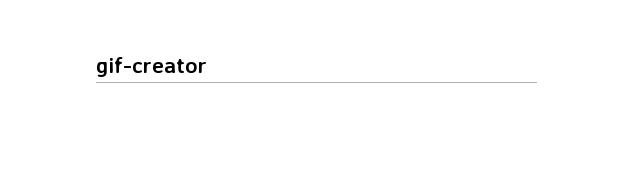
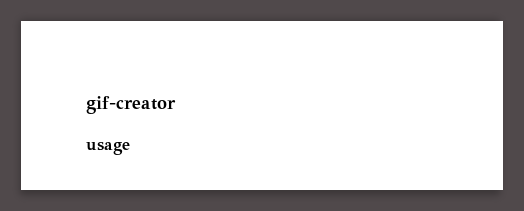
+ usage

